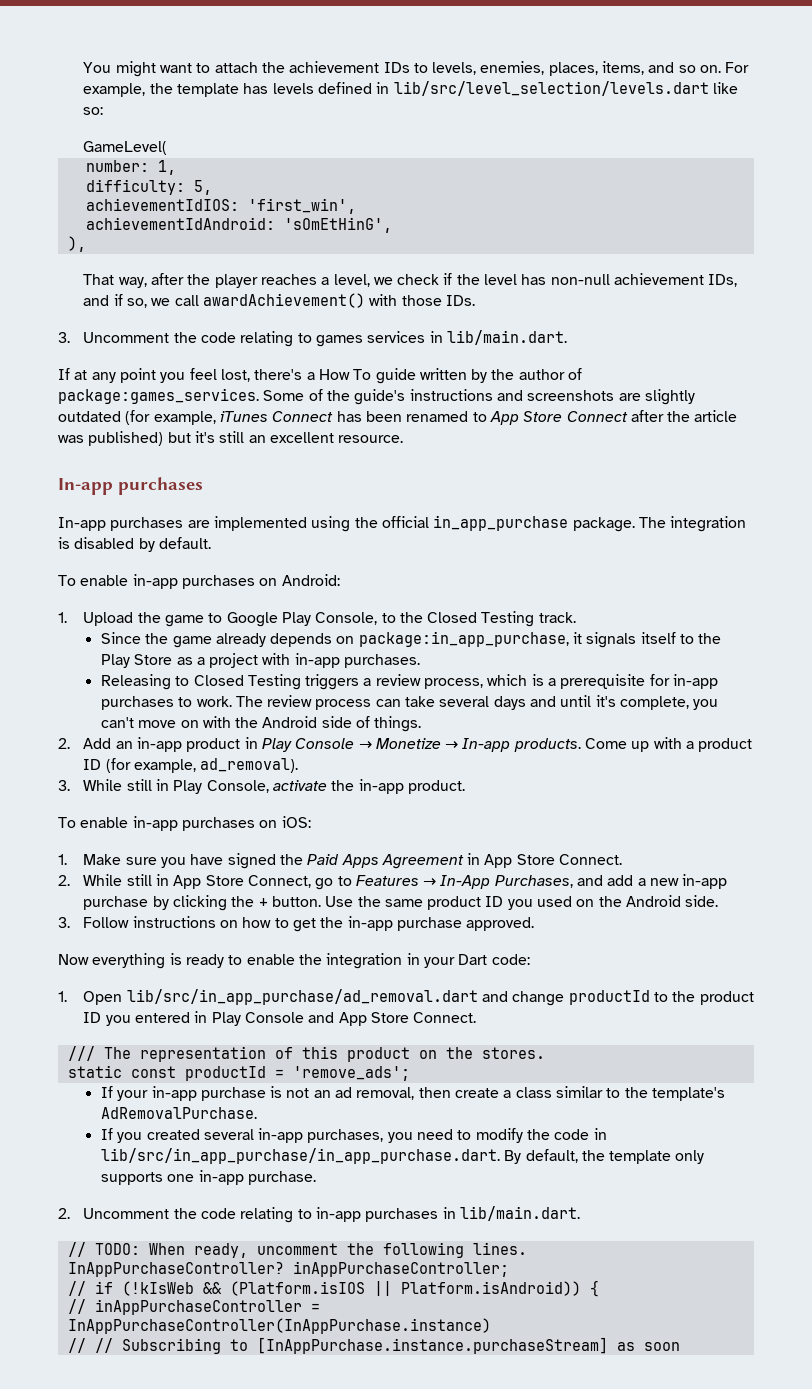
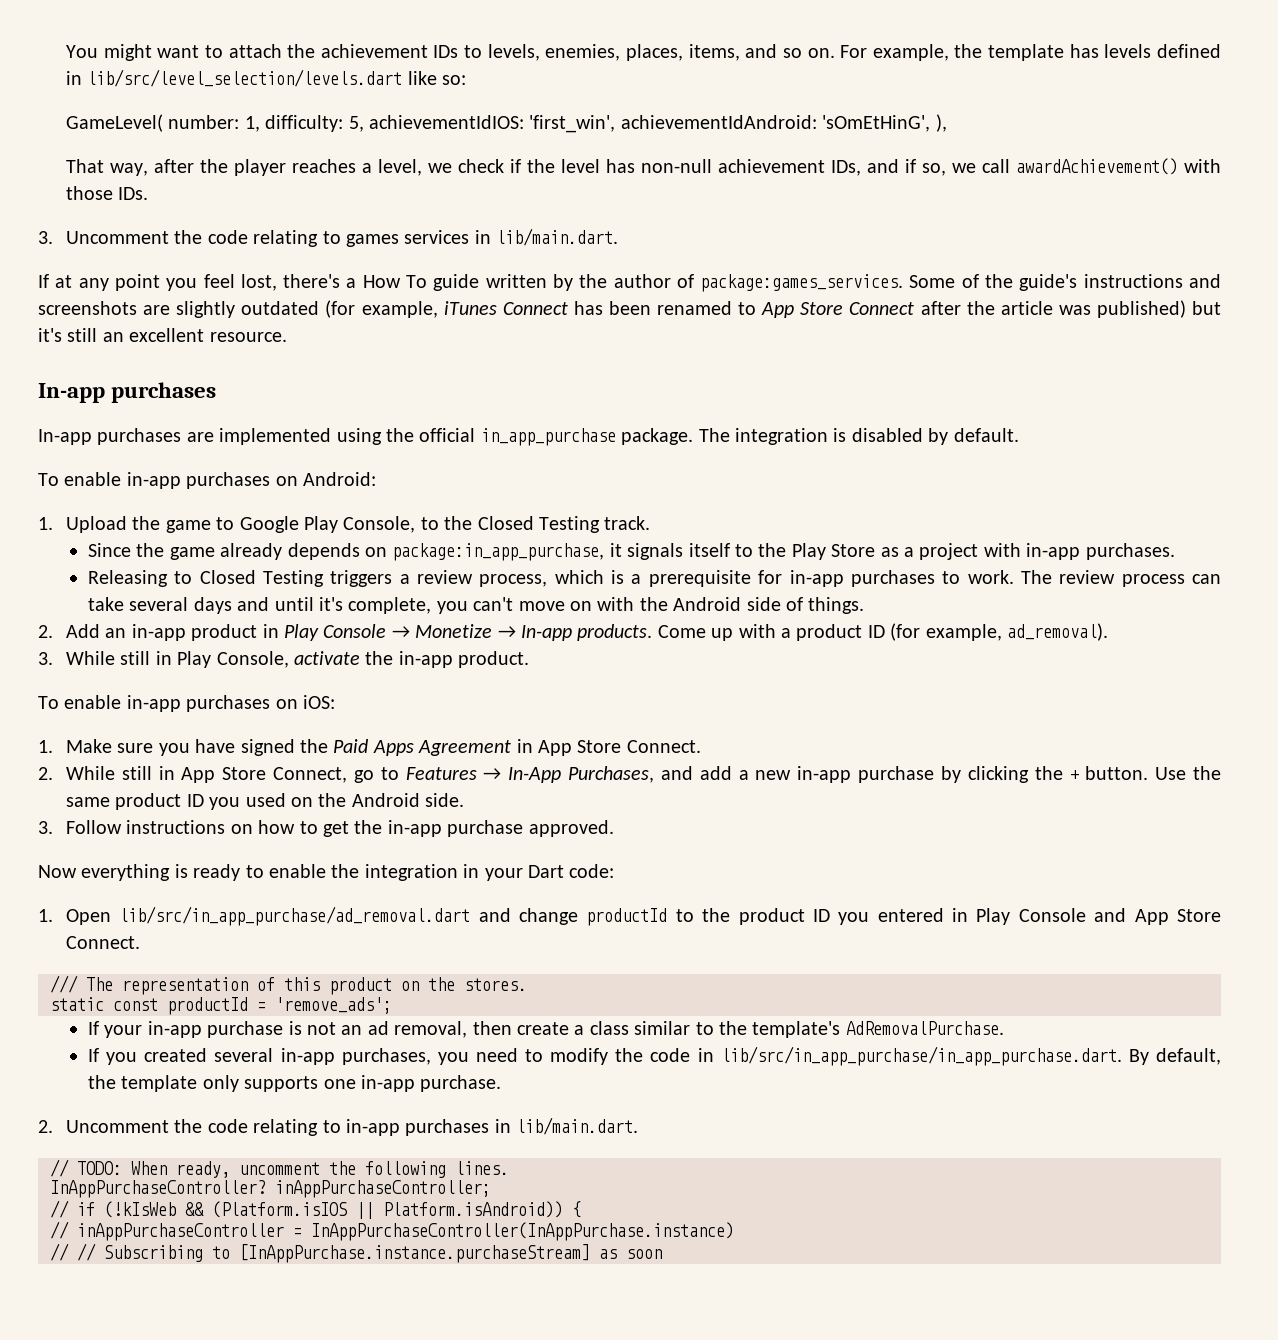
- GameLevel(
- number: 1,
- difficulty: 5,
- achievementIdIOS: 'first_win',
- achievementIdAndroid: 'sOmEtHinG',
- ),
+ GameLevel( number: 1, difficulty: 5, achievementIdIOS: 'first_win', achievementIdAndroid: 'sOmEtHinG', ),

